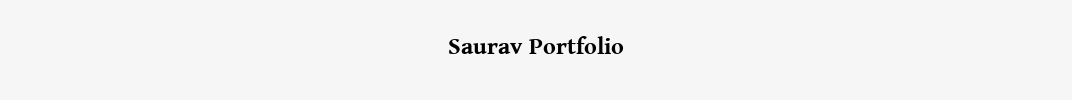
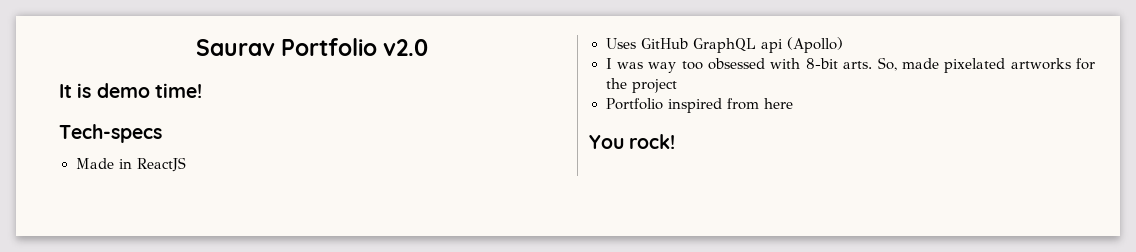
- Saurav Portfolio
+ Saurav Portfolio v2.0
+ It is demo time!
+ Tech-specs
+ Made in ReactJS
+ Uses GitHub GraphQL api (Apollo)
+ I was way too obsessed with 8-bit arts. So, made pixelated artworks for the project
+ Portfolio inspired from here
+ You rock!

